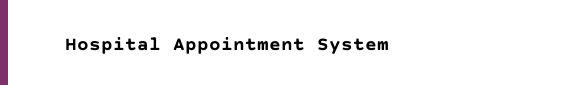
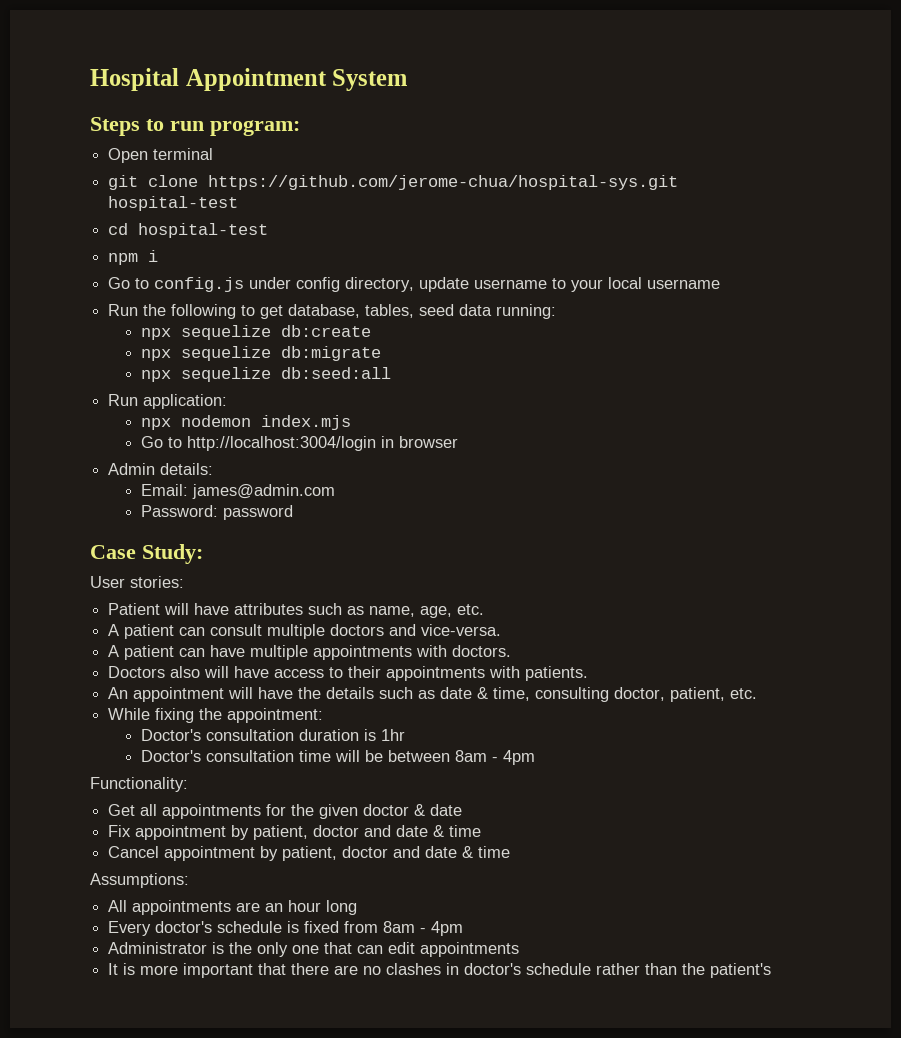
+ Steps to run program:
+ Open terminal
+ git clone https://github.com/jerome-chua/hospital-sys.git hospital-test
+ cd hospital-test
+ npm i
+ Go to config.js under config directory, update username to your local username
+ Run the following to get database, tables, seed data running:
+ npx sequelize db:create
+ npx sequelize db:migrate
+ npx sequelize db:seed:all
+ Run application:
+ npx nodemon index.mjs
+ Go to http://localhost:3004/login in browser
+ Admin details:
+ Email: james@admin.com
+ Password: password
+ Case Study:
+ User stories:
+ Patient will have attributes such as name, age, etc.
+ A patient can consult multiple doctors and vice-versa.
+ A patient can have multiple appointments with doctors.
+ Doctors also will have access to their appointments with patients.
+ An appointment will have the details such as date & time, consulting doctor, patient, etc.
+ While fixing the appointment:
+ Doctor's consultation duration is 1hr
+ Doctor's consultation time will be between 8am - 4pm
+ Functionality:
+ Get all appointments for the given doctor & date
+ Fix appointment by patient, doctor and date & time
+ Cancel appointment by patient, doctor and date & time
+ Assumptions:
+ All appointments are an hour long
+ Every doctor's schedule is fixed from 8am - 4pm
+ Administrator is the only one that can edit appointments
+ It is more important that there are no clashes in doctor's schedule rather than the patient's

